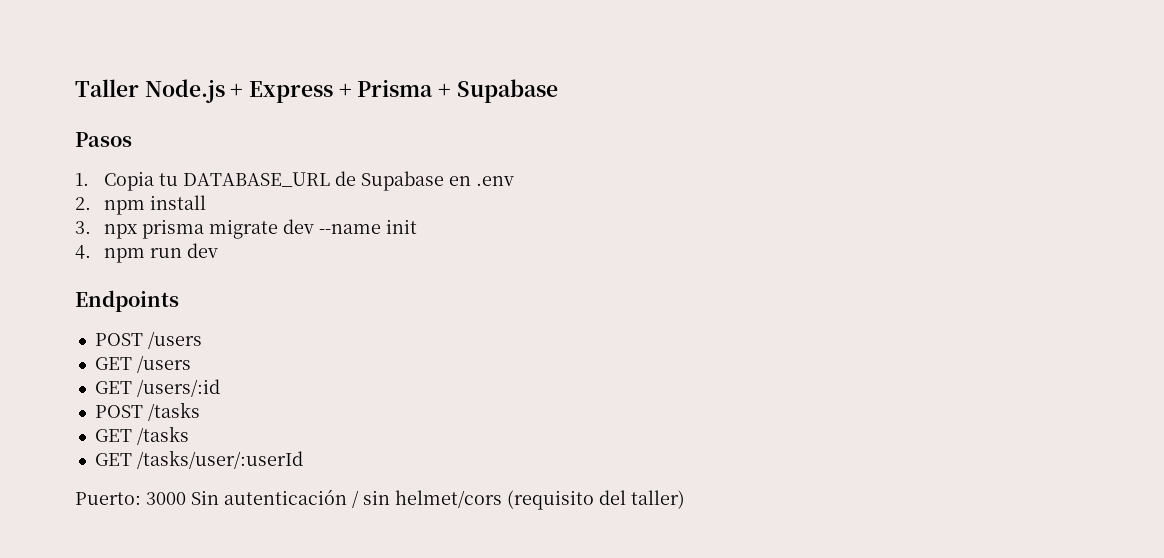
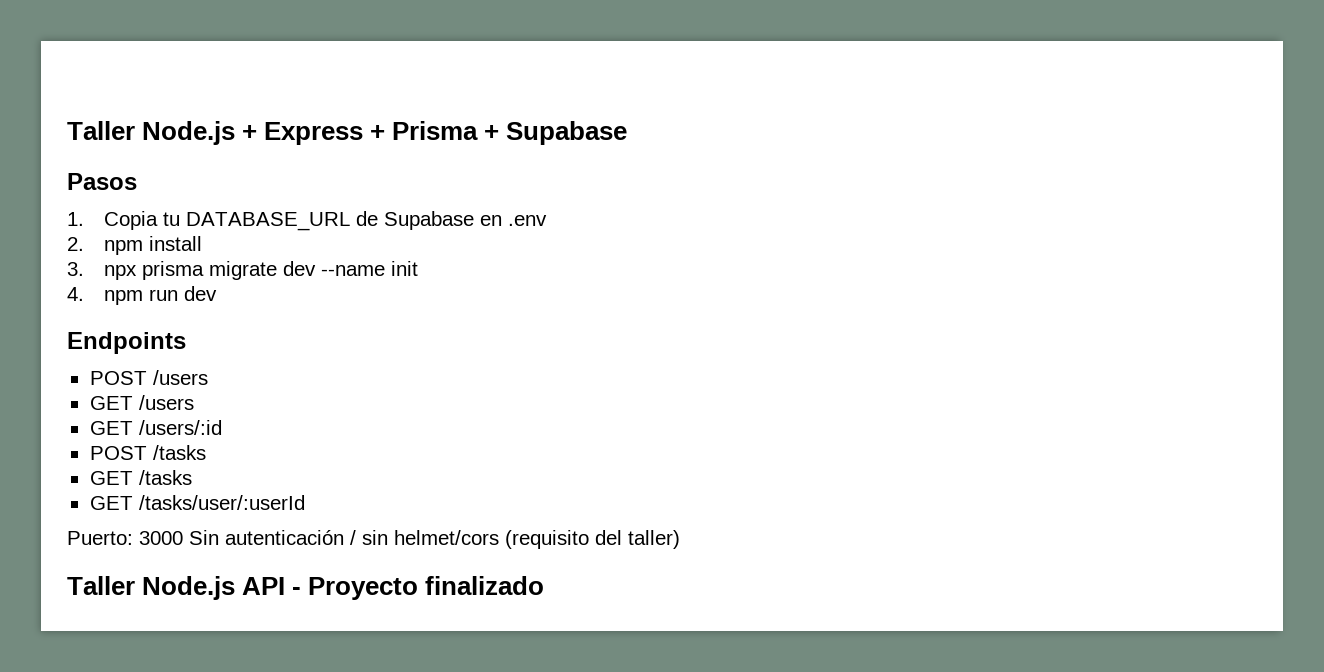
+ Taller Node.js API - Proyecto finalizado

